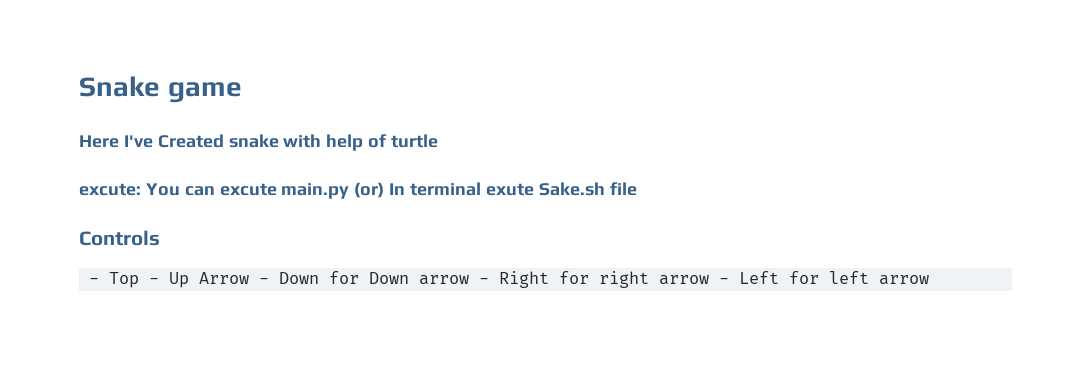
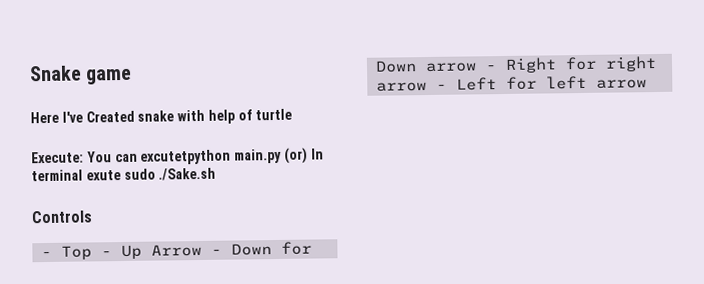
- excute: You can excute main.py (or) In terminal exute Sake.sh file
+ Execute: You can excutetpython main.py (or) In terminal exute sudo ./Sake.sh

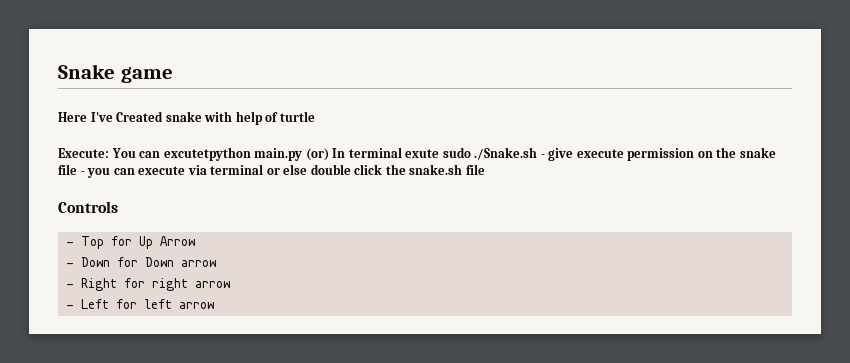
- Execute: You can excutetpython main.py (or) In terminal exute sudo ./Sake.sh
+ Execute: You can excutetpython main.py (or) In terminal exute sudo ./Snake.sh - give execute permission on the snake file - you can execute via terminal or else double click the snake.sh file
- - Top - Up Arrow - Down for Down arrow - Right for right arrow - Left for left arrow
+ - Top for Up Arrow
+ - Down for Down arrow
+ - Right for right arrow
+ - Left for left arrow

